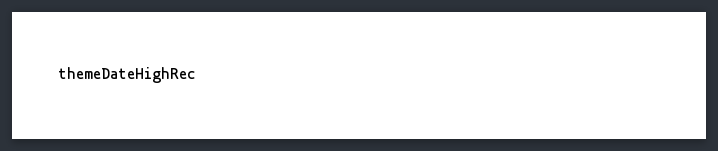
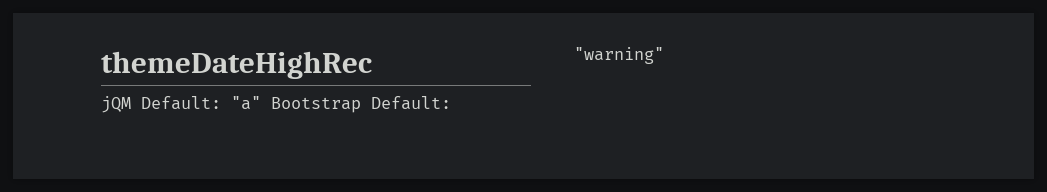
+ jQM Default: "a" Bootstrap Default: "warning"

